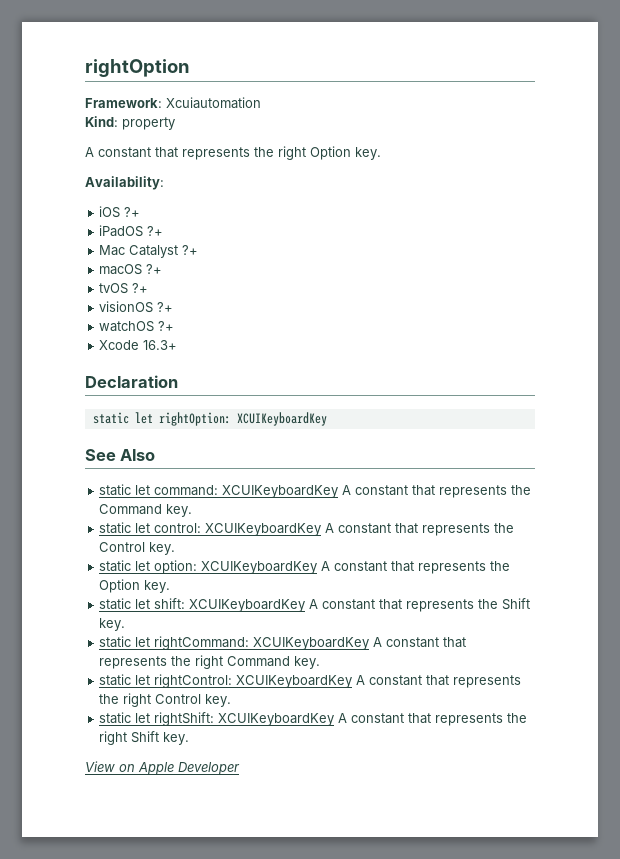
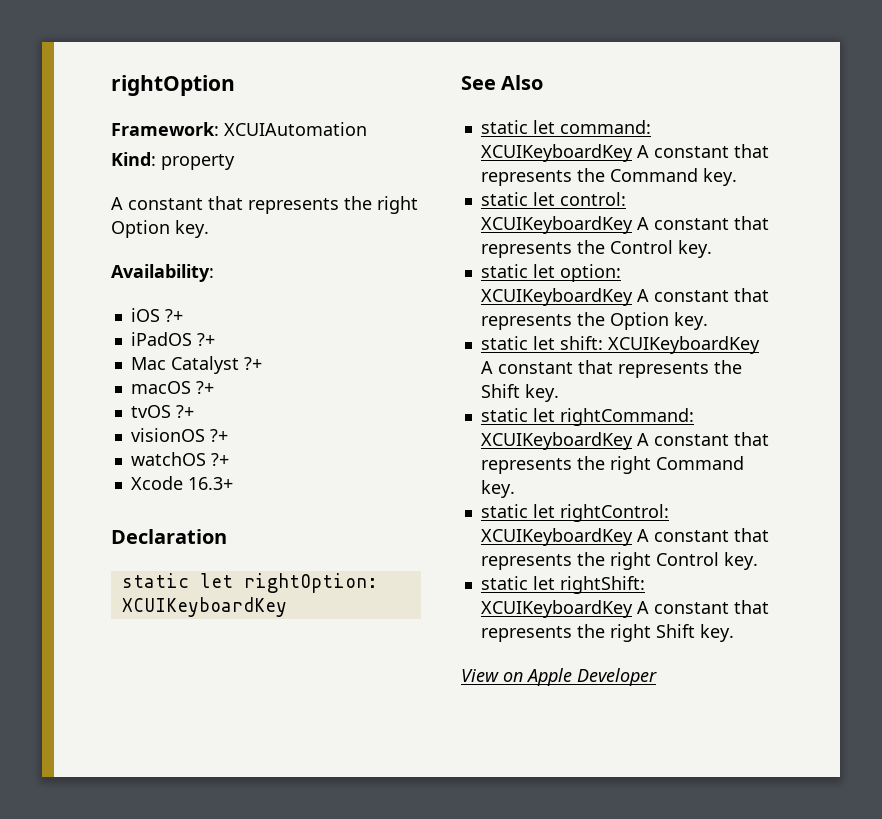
- Framework: Xcuiautomation
+ Framework: XCUIAutomation

